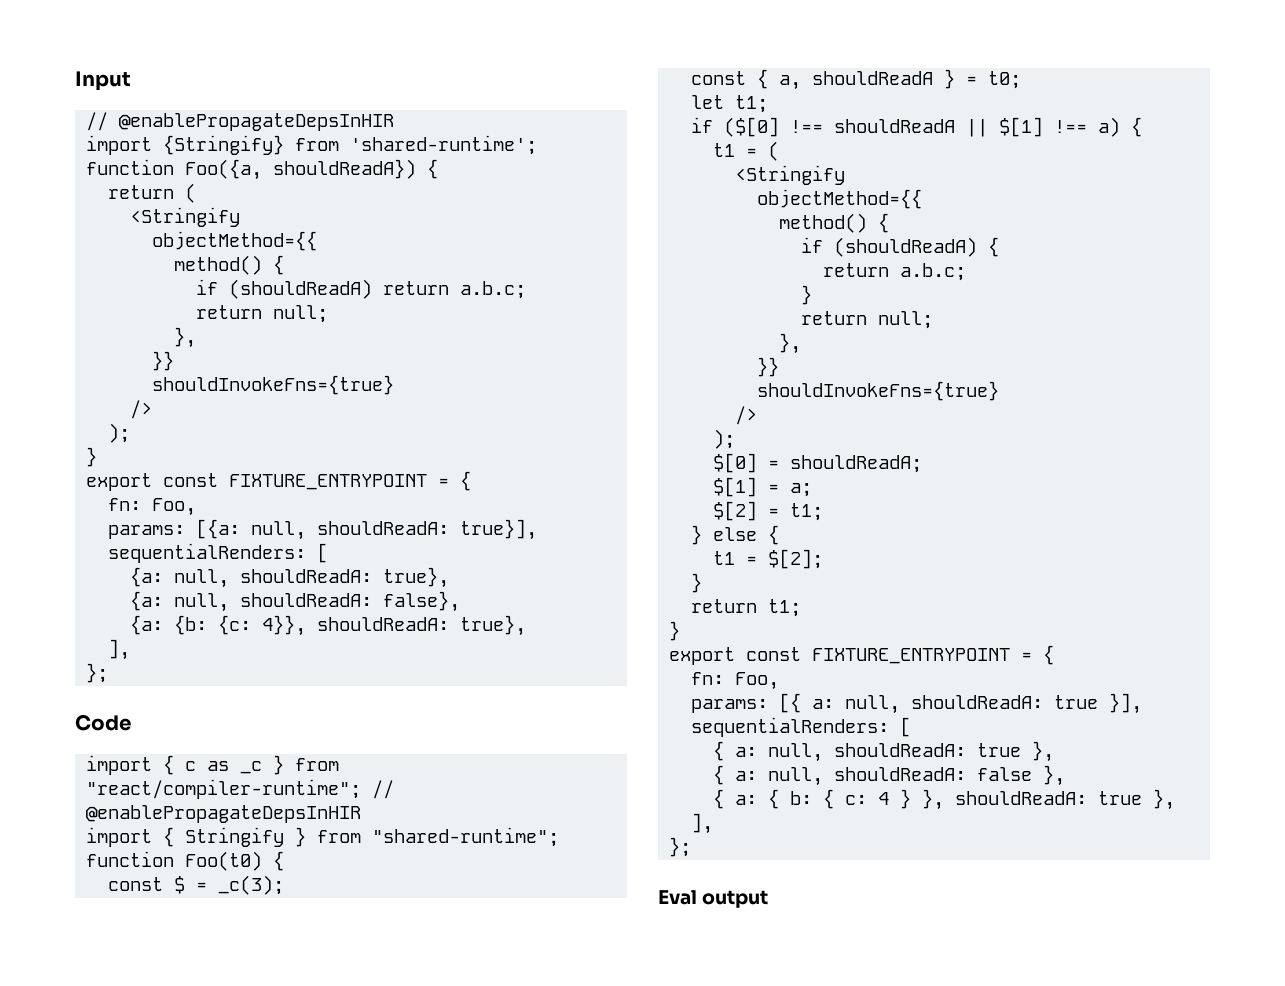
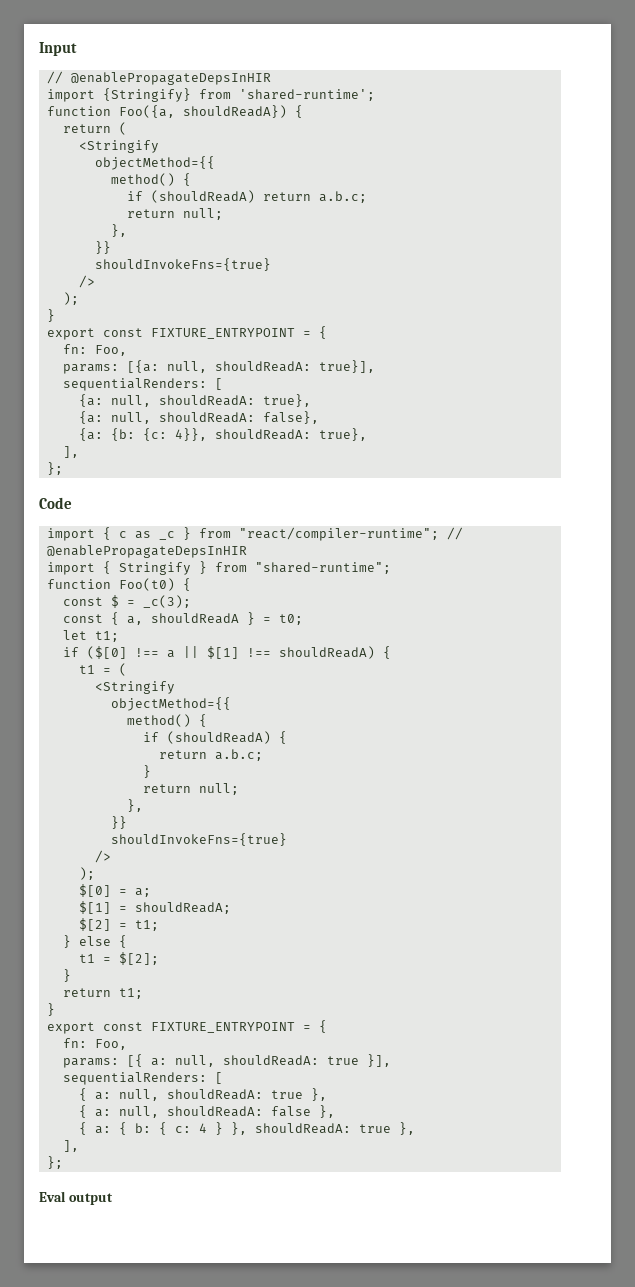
- if ($[0] !== shouldReadA || $[1] !== a) {
+ if ($[0] !== a || $[1] !== shouldReadA) {
- $[0] = shouldReadA;
+ $[0] = a;
- $[1] = a;
+ $[1] = shouldReadA;

